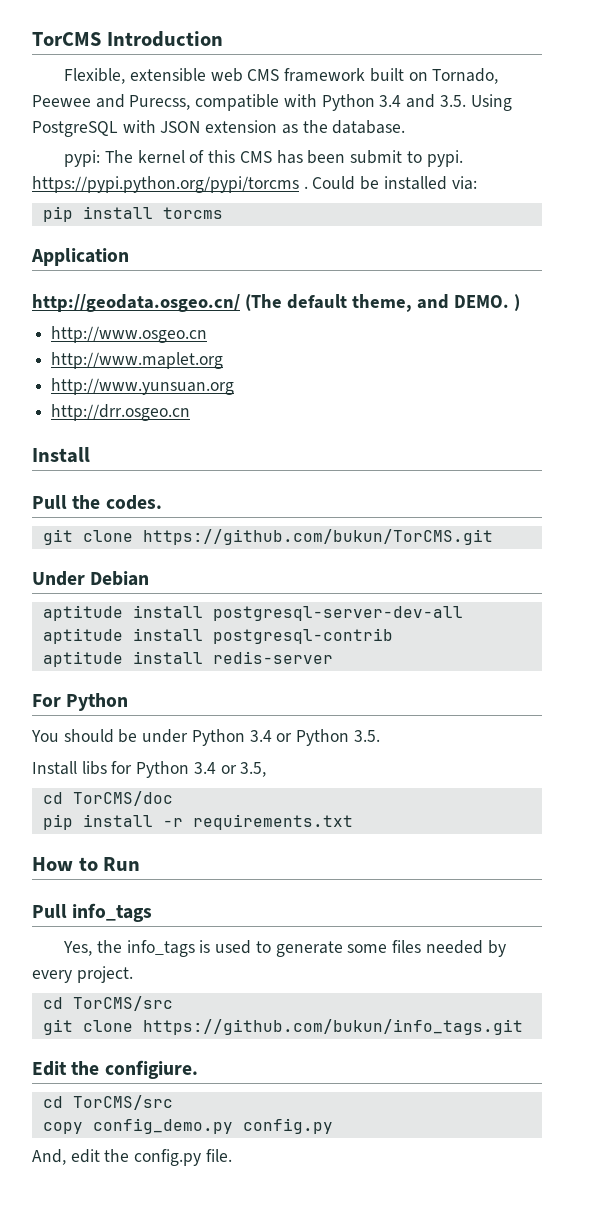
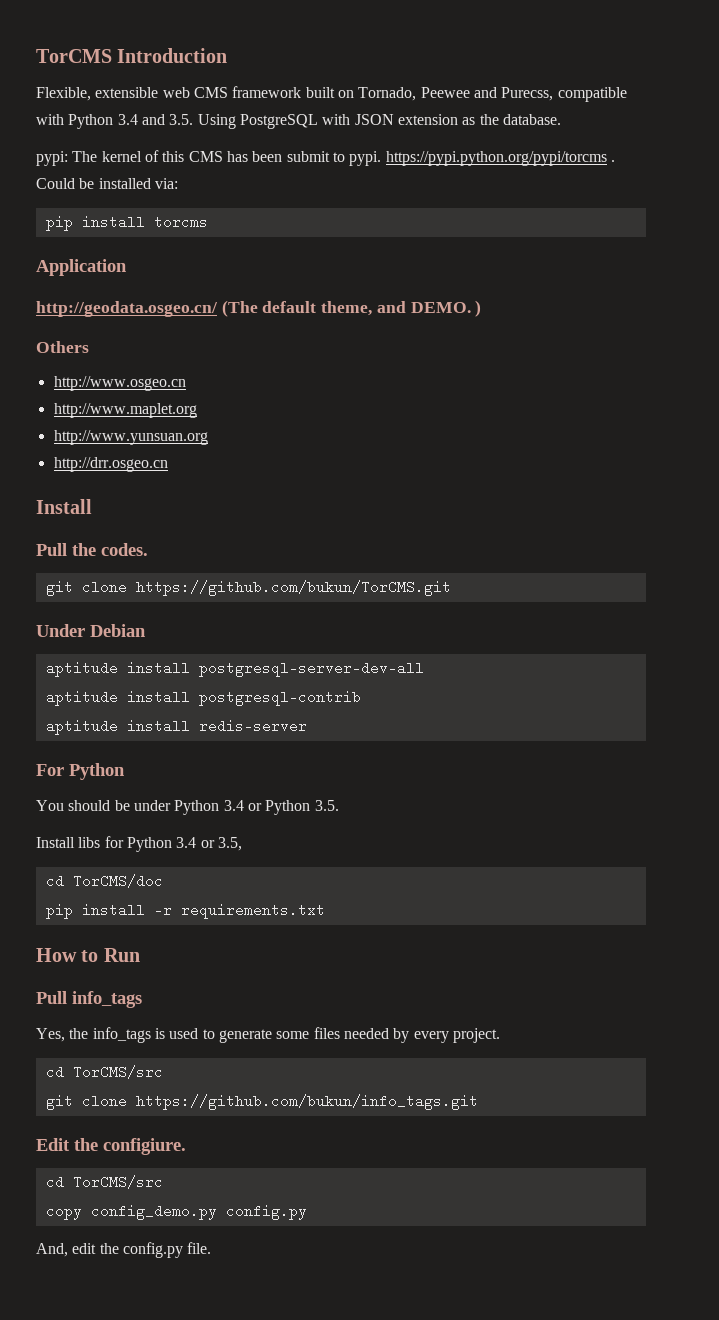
+ Others

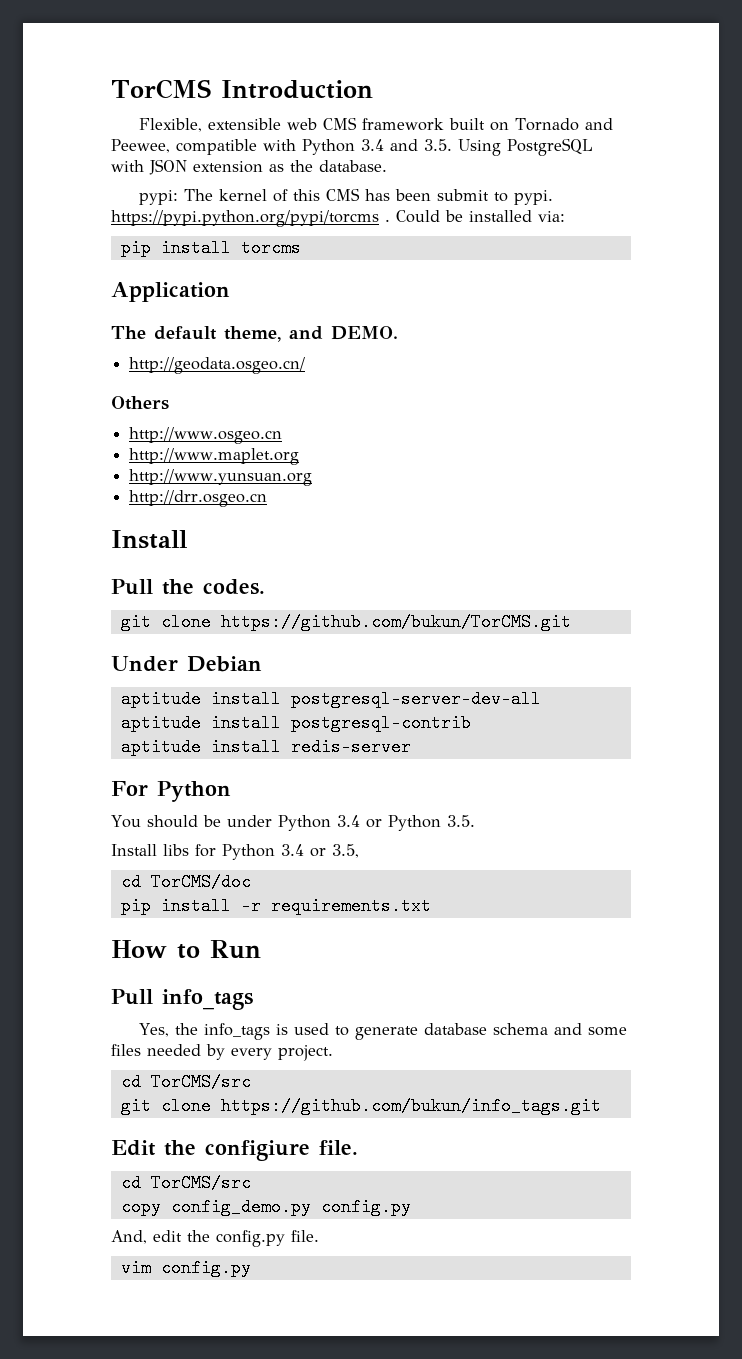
- Flexible, extensible web CMS framework built on Tornado, Peewee and Purecss, compatible with Python 3.4 and 3.5. Using PostgreSQL with JSON extension as the database.
+ Flexible, extensible web CMS framework built on Tornado and Peewee, compatible with Python 3.4 and 3.5. Using PostgreSQL with JSON extension as the database.
- http://geodata.osgeo.cn/ (The default theme, and DEMO. )
+ The default theme, and DEMO.
+ http://geodata.osgeo.cn/
- Yes, the info_tags is used to generate some files needed by every project.
+ Yes, the info_tags is used to generate database schema and some files needed by every project.
- Edit the configiure.
+ Edit the configiure file.
+ vim config.py

